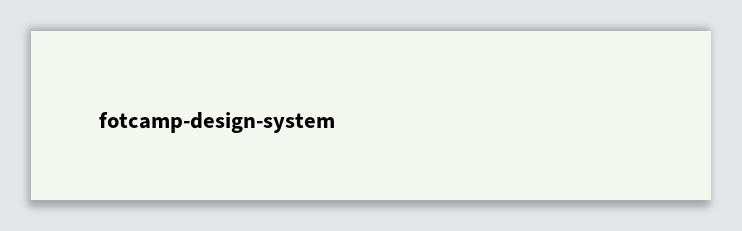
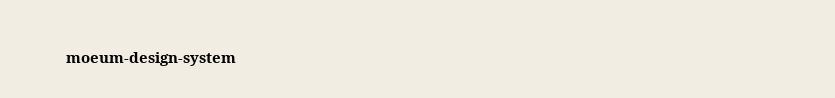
- fotcamp-design-system
+ moeum-design-system

